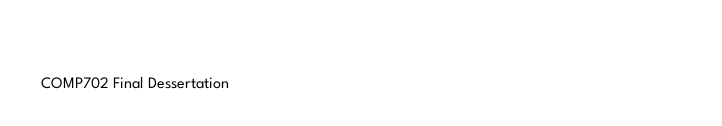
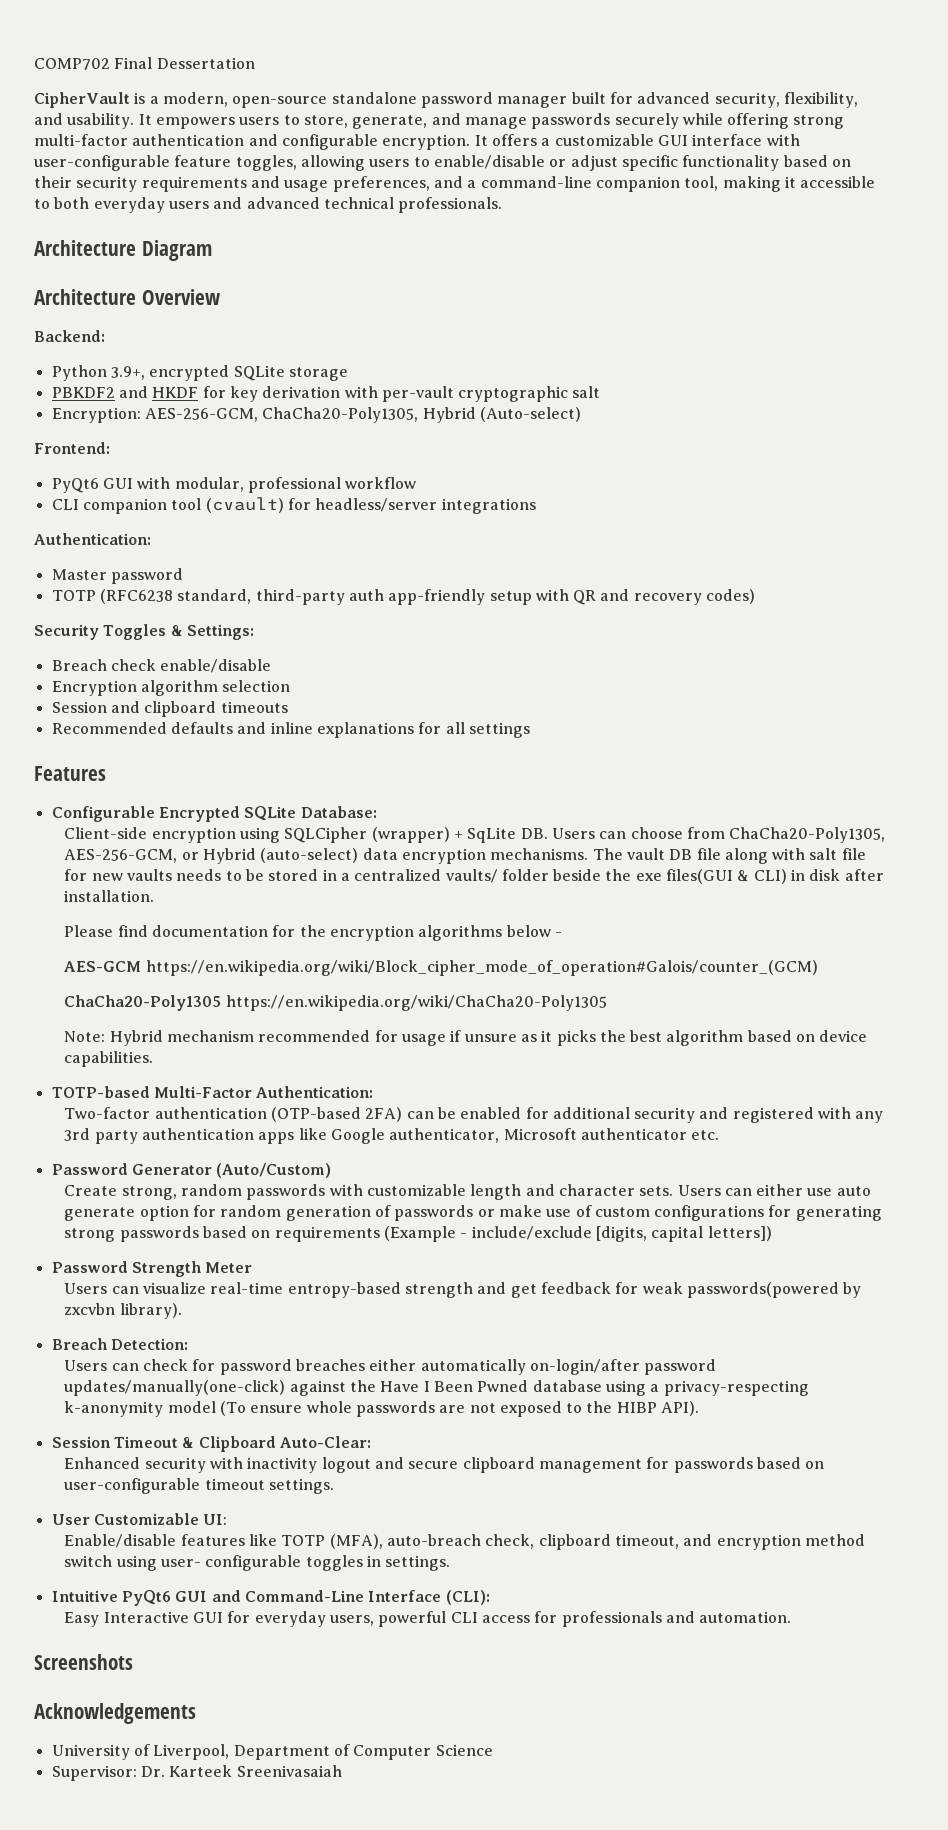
+ CipherVault is a modern, open-source standalone password manager built for advanced security, flexibility, and usability. It empowers users to store, generate, and manage passwords securely while offering strong multi-factor authentication and configurable encryption. It offers a customizable GUI interface with user-configurable feature toggles, allowing users to enable/disable or adjust specific functionality based on their security requirements and usage preferences, and a command-line companion tool, making it accessible to both everyday users and advanced technical professionals.
+ Architecture Diagram
+ Architecture Overview
+ Backend:
+ Python 3.9+, encrypted SQLite storage
+ PBKDF2 and HKDF for key derivation with per-vault cryptographic salt
+ Encryption: AES-256-GCM, ChaCha20-Poly1305, Hybrid (Auto-select)
+ Frontend:
+ PyQt6 GUI with modular, professional workflow
+ CLI companion tool (cvault) for headless/server integrations
+ Authentication:
+ Master password
+ TOTP (RFC6238 standard, third-party auth app-friendly setup with QR and recovery codes)
+ Security Toggles & Settings:
+ Breach check enable/disable
+ Encryption algorithm selection
+ Session and clipboard timeouts
+ Recommended defaults and inline explanations for all settings
+ Features
+ Configurable Encrypted SQLite Database:
+ Client-side encryption using SQLCipher (wrapper) + SqLite DB. Users can choose from ChaCha20-Poly1305, AES-256-GCM, or Hybrid (auto-select) data encryption mechanisms. The vault DB file along with salt file for new vaults needs to be stored in a centralized vaults/ folder beside the exe files(GUI & CLI) in disk after installation.
+ Please find documentation for the encryption algorithms below -
+ AES-GCM https://en.wikipedia.org/wiki/Block_cipher_mode_of_operation#Galois/counter_(GCM)
+ ChaCha20-Poly1305 https://en.wikipedia.org/wiki/ChaCha20-Poly1305
+ Note: Hybrid mechanism recommended for usage if unsure as it picks the best algorithm based on device capabilities.
+ TOTP-based Multi-Factor Authentication:
+ Two-factor authentication (OTP-based 2FA) can be enabled for additional security and registered with any 3rd party authentication apps like Google authenticator, Microsoft authenticator etc.
+ Password Generator (Auto/Custom)
+ Create strong, random passwords with customizable length and character sets. Users can either use auto generate option for random generation of passwords or make use of custom configurations for generating strong passwords based on requirements (Example - include/exclude [digits, capital letters])
+ Password Strength Meter
+ Users can visualize real-time entropy-based strength and get feedback for weak passwords(powered by zxcvbn library).
+ Breach Detection:
+ Users can check for password breaches either automatically on-login/after password updates/manually(one-click) against the Have I Been Pwned database using a privacy-respecting k-anonymity model (To ensure whole passwords are not exposed to the HIBP API).
+ Session Timeout & Clipboard Auto-Clear:
+ Enhanced security with inactivity logout and secure clipboard management for passwords based on user-configurable timeout settings.
+ User Customizable UI:
+ Enable/disable features like TOTP (MFA), auto-breach check, clipboard timeout, and encryption method switch using user- configurable toggles in settings.
+ Intuitive PyQt6 GUI and Command-Line Interface (CLI):
+ Easy Interactive GUI for everyday users, powerful CLI access for professionals and automation.
+ Screenshots
+ Acknowledgements
+ University of Liverpool, Department of Computer Science
+ Supervisor: Dr. Karteek Sreenivasaiah

